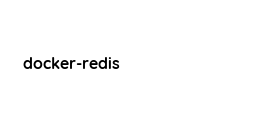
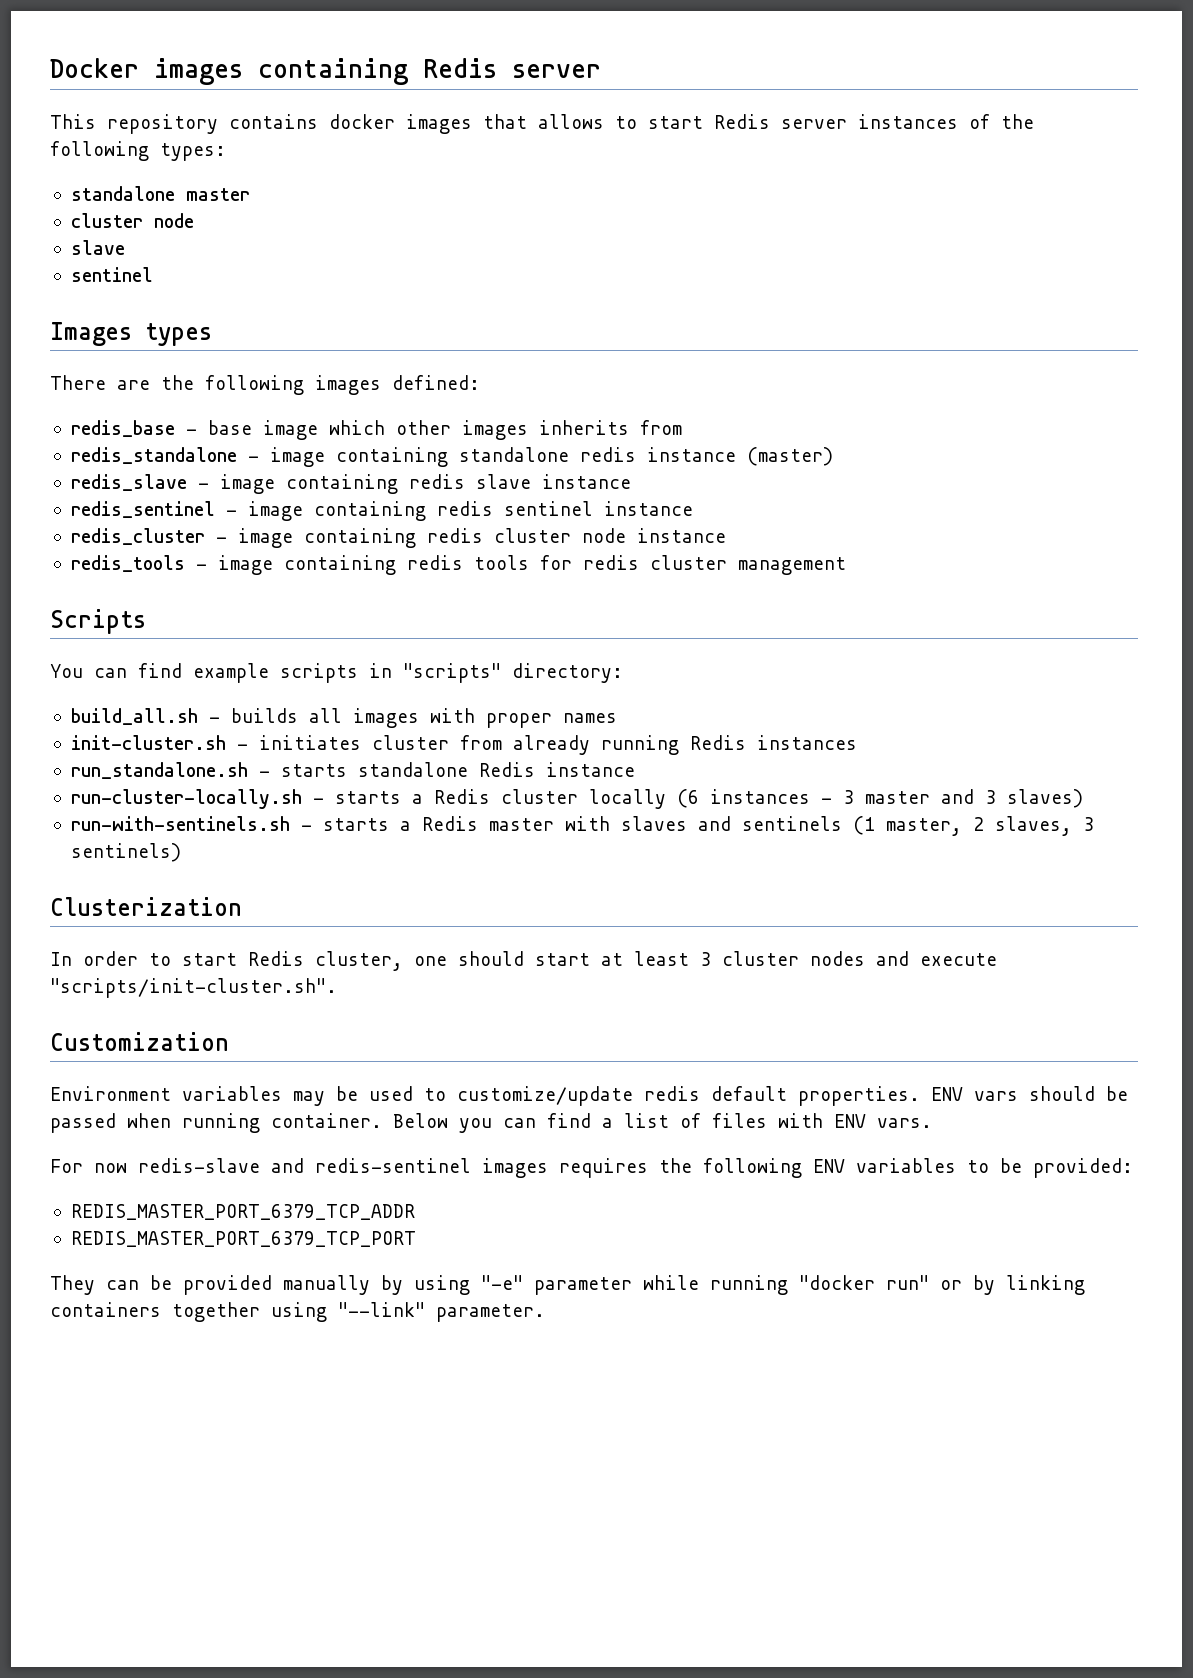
- docker-redis
+ Docker images containing Redis server
+ This repository contains docker images that allows to start Redis server instances of the following types:
+ standalone master
+ cluster node
+ slave
+ sentinel
+ Images types
+ There are the following images defined:
+ redis_base - base image which other images inherits from
+ redis_standalone - image containing standalone redis instance (master)
+ redis_slave - image containing redis slave instance
+ redis_sentinel - image containing redis sentinel instance
+ redis_cluster - image containing redis cluster node instance
+ redis_tools - image containing redis tools for redis cluster management
+ Scripts
+ You can find example scripts in "scripts" directory:
+ build_all.sh - builds all images with proper names
+ init-cluster.sh - initiates cluster from already running Redis instances
+ run_standalone.sh - starts standalone Redis instance
+ run-cluster-locally.sh - starts a Redis cluster locally (6 instances - 3 master and 3 slaves)
+ run-with-sentinels.sh - starts a Redis master with slaves and sentinels (1 master, 2 slaves, 3 sentinels)
+ Clusterization
+ In order to start Redis cluster, one should start at least 3 cluster nodes and execute "scripts/init-cluster.sh".
+ Customization
+ Environment variables may be used to customize/update redis default properties. ENV vars should be passed when running container. Below you can find a list of files with ENV vars.
+ For now redis-slave and redis-sentinel images requires the following ENV variables to be provided:
+ REDIS_MASTER_PORT_6379_TCP_ADDR
+ REDIS_MASTER_PORT_6379_TCP_PORT
+ They can be provided manually by using "-e" parameter while running "docker run" or by linking containers together using "--link" parameter.

